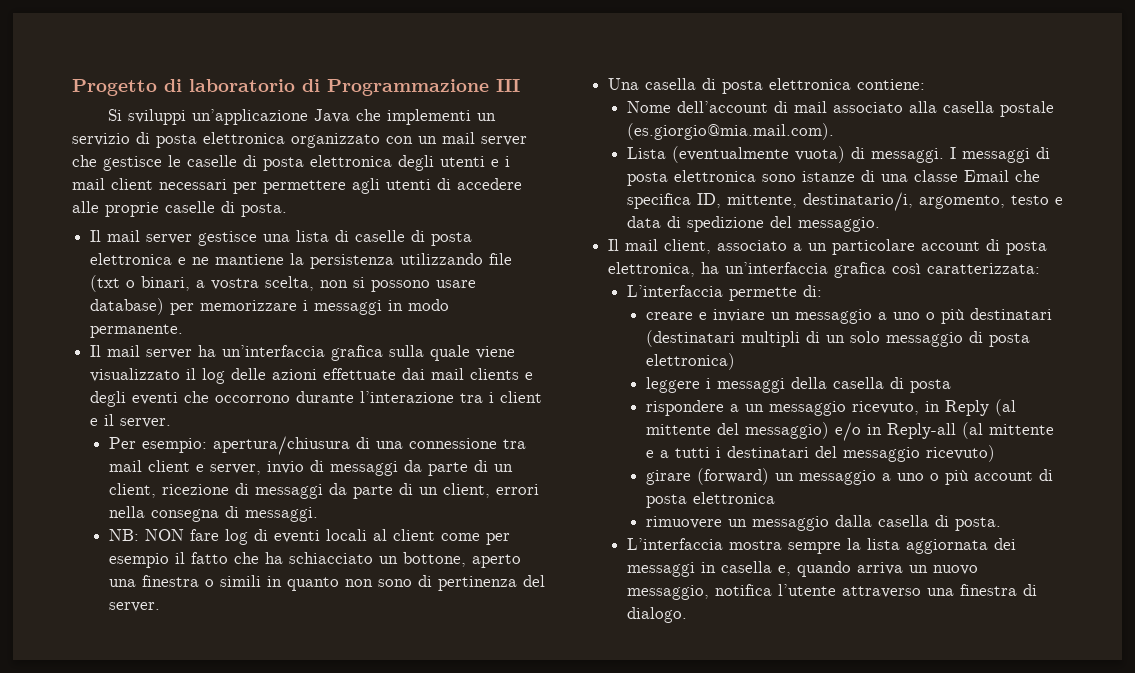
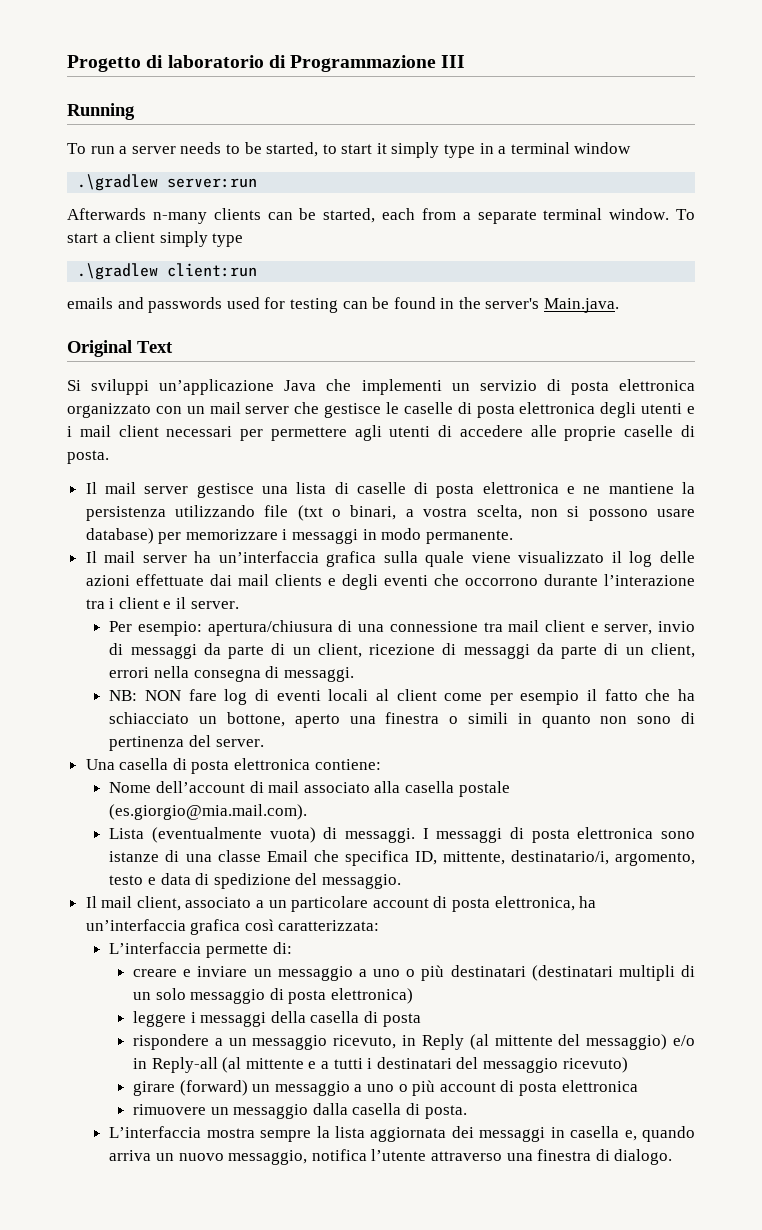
+ Running
+ To run a server needs to be started, to start it simply type in a terminal window
+ .\gradlew server:run
+ Afterwards n-many clients can be started, each from a separate terminal window. To start a client simply type
+ .\gradlew client:run
+ emails and passwords used for testing can be found in the server's Main.java.
+ Original Text

